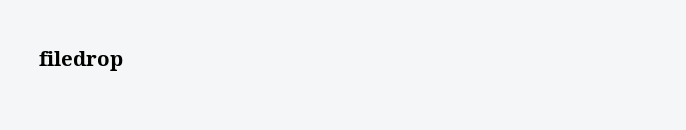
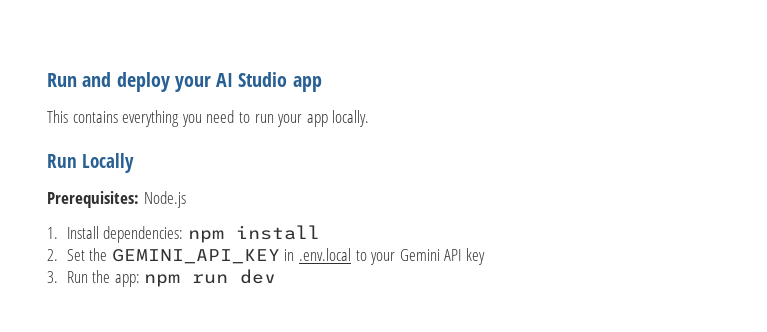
- filedrop
+ Run and deploy your AI Studio app
+ This contains everything you need to run your app locally.
+ Run Locally
+ Prerequisites: Node.js
+ 1. Install dependencies: npm install
+ 2. Set the GEMINI_API_KEY in .env.local to your Gemini API key
+ 3. Run the app: npm run dev

